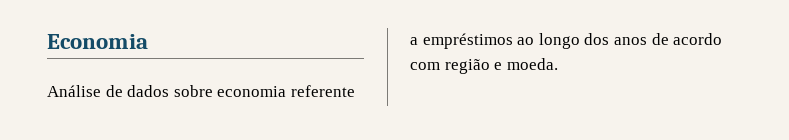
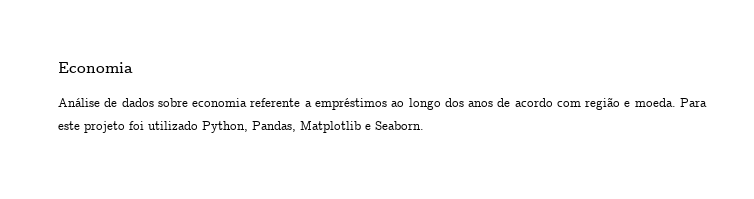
+ Para este projeto foi utilizado Python, Pandas, Matplotlib e Seaborn.

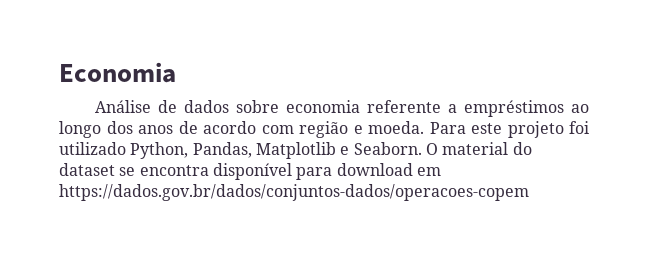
+ O material do dataset se encontra disponível para download em https://dados.gov.br/dados/conjuntos-dados/operacoes-copem

